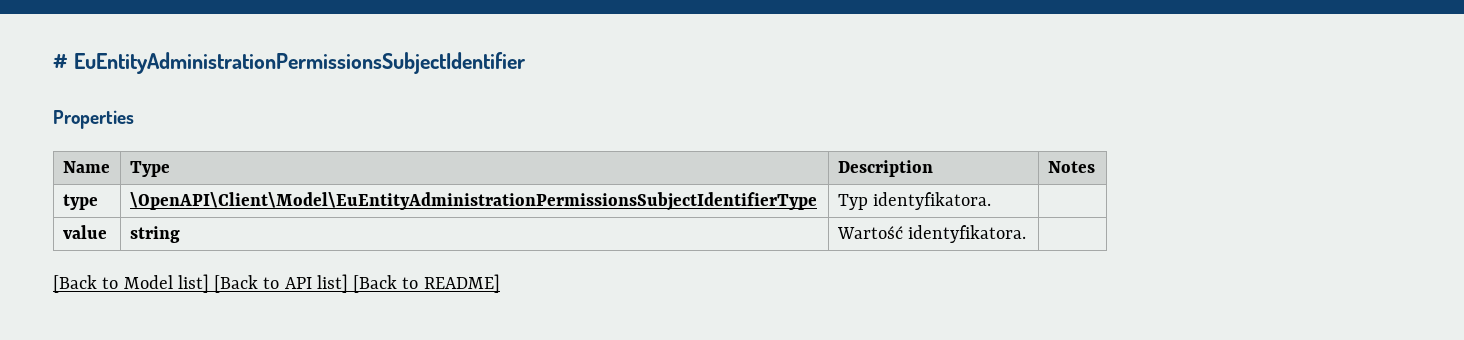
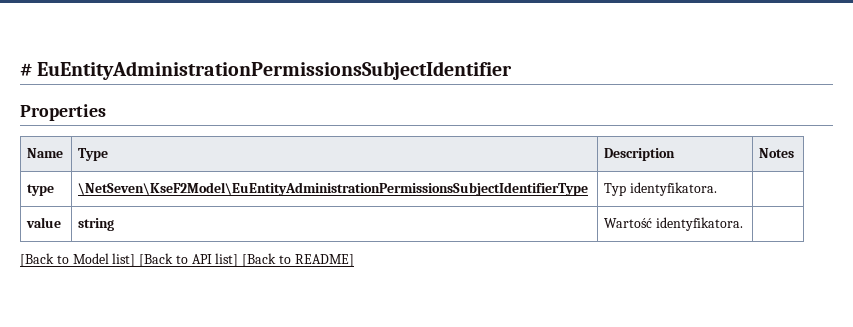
- type | \OpenAPI\Client\Model\EuEntityAdministrationPermissionsSubjectIdentifierType | Typ identyfikatora. |
+ type | \NetSeven\KseF2Model\EuEntityAdministrationPermissionsSubjectIdentifierType | Typ identyfikatora. |

